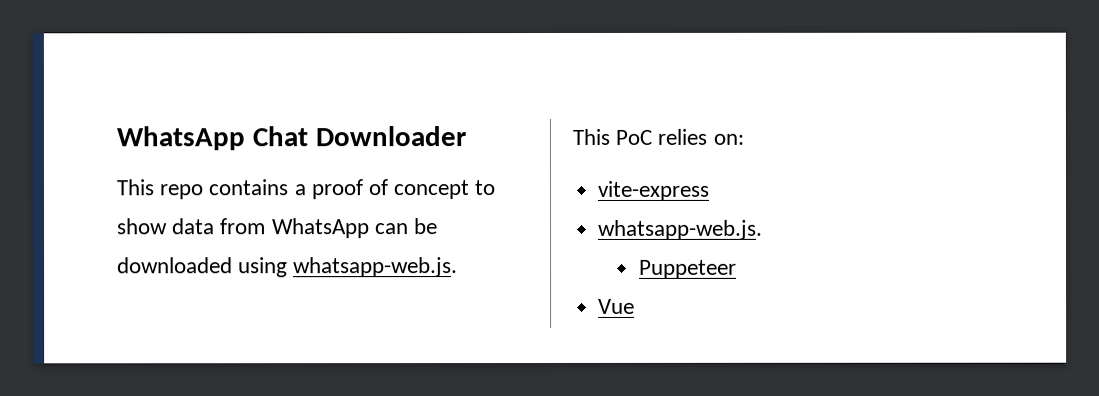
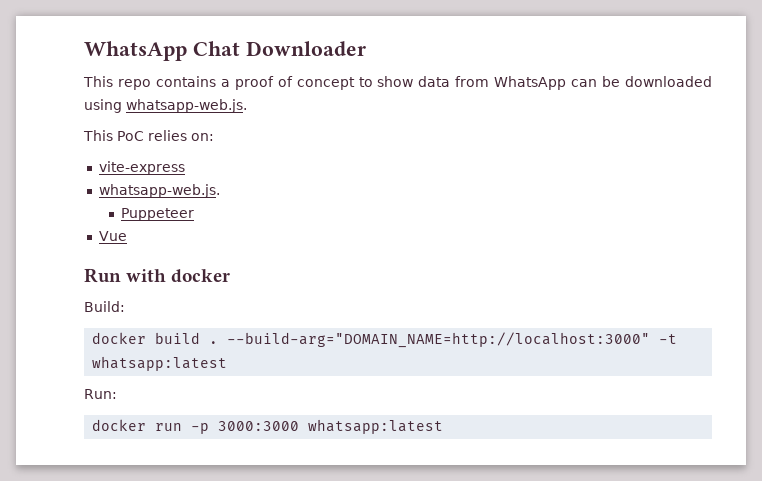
+ Run with docker
+ Build:
+ docker build . --build-arg="DOMAIN_NAME=http://localhost:3000" -t whatsapp:latest
+ Run:
+ docker run -p 3000:3000 whatsapp:latest

